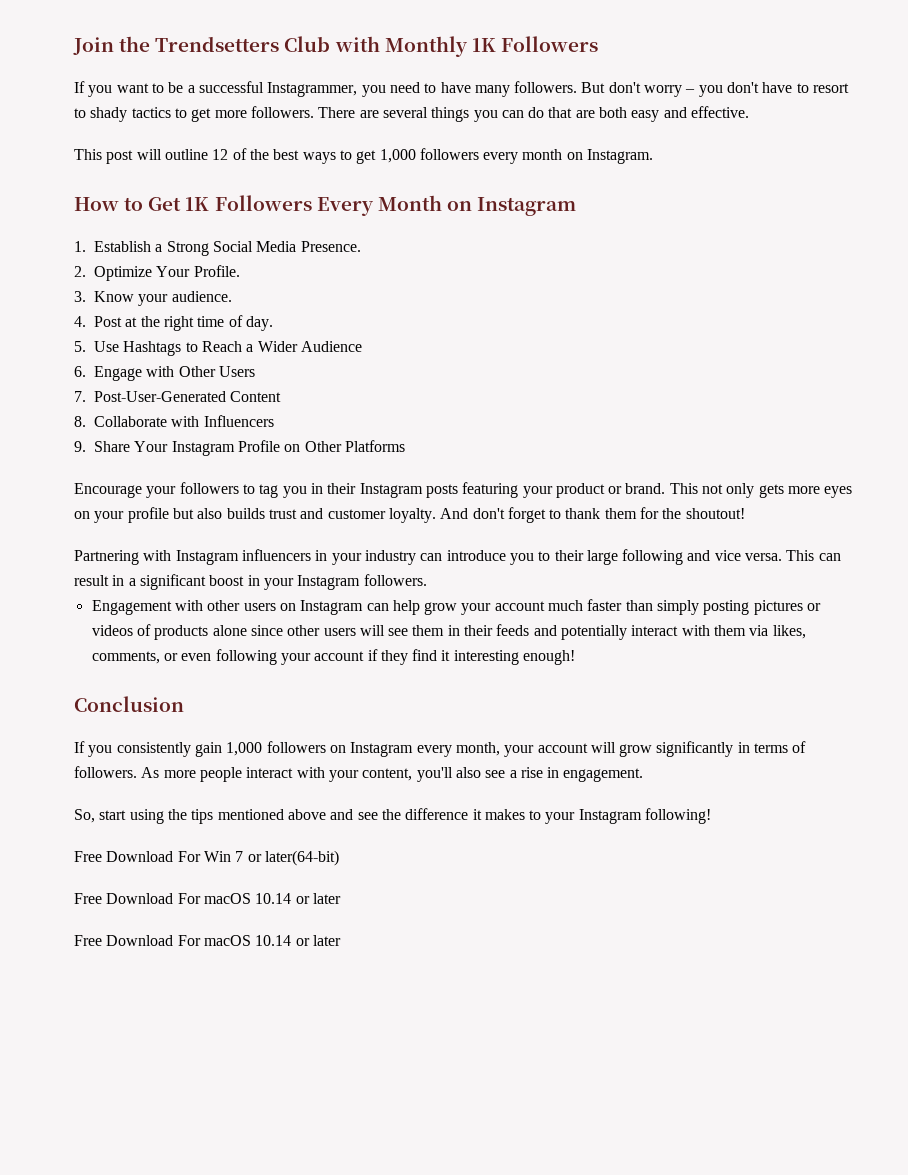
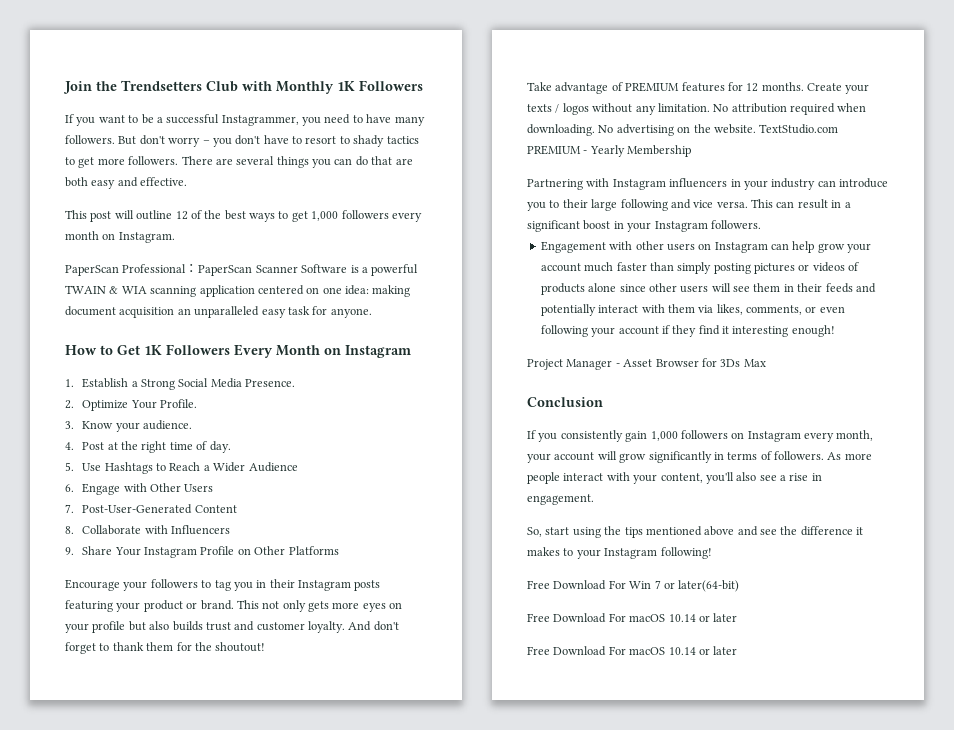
+ PaperScan Professional：PaperScan Scanner Software is a powerful TWAIN & WIA scanning application centered on one idea: making document acquisition an unparalleled easy task for anyone.
+ Take advantage of PREMIUM features for 12 months. Create your texts / logos without any limitation. No attribution required when downloading. No advertising on the website. TextStudio.com PREMIUM - Yearly Membership
+ Project Manager - Asset Browser for 3Ds Max

